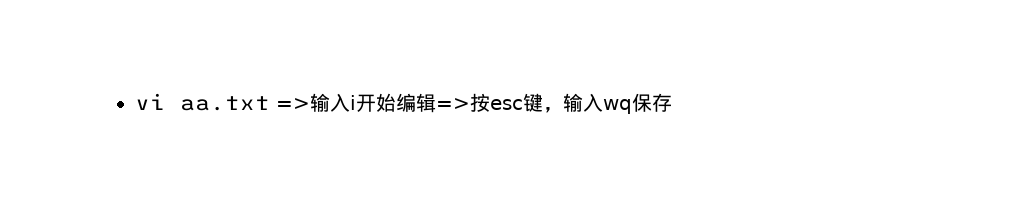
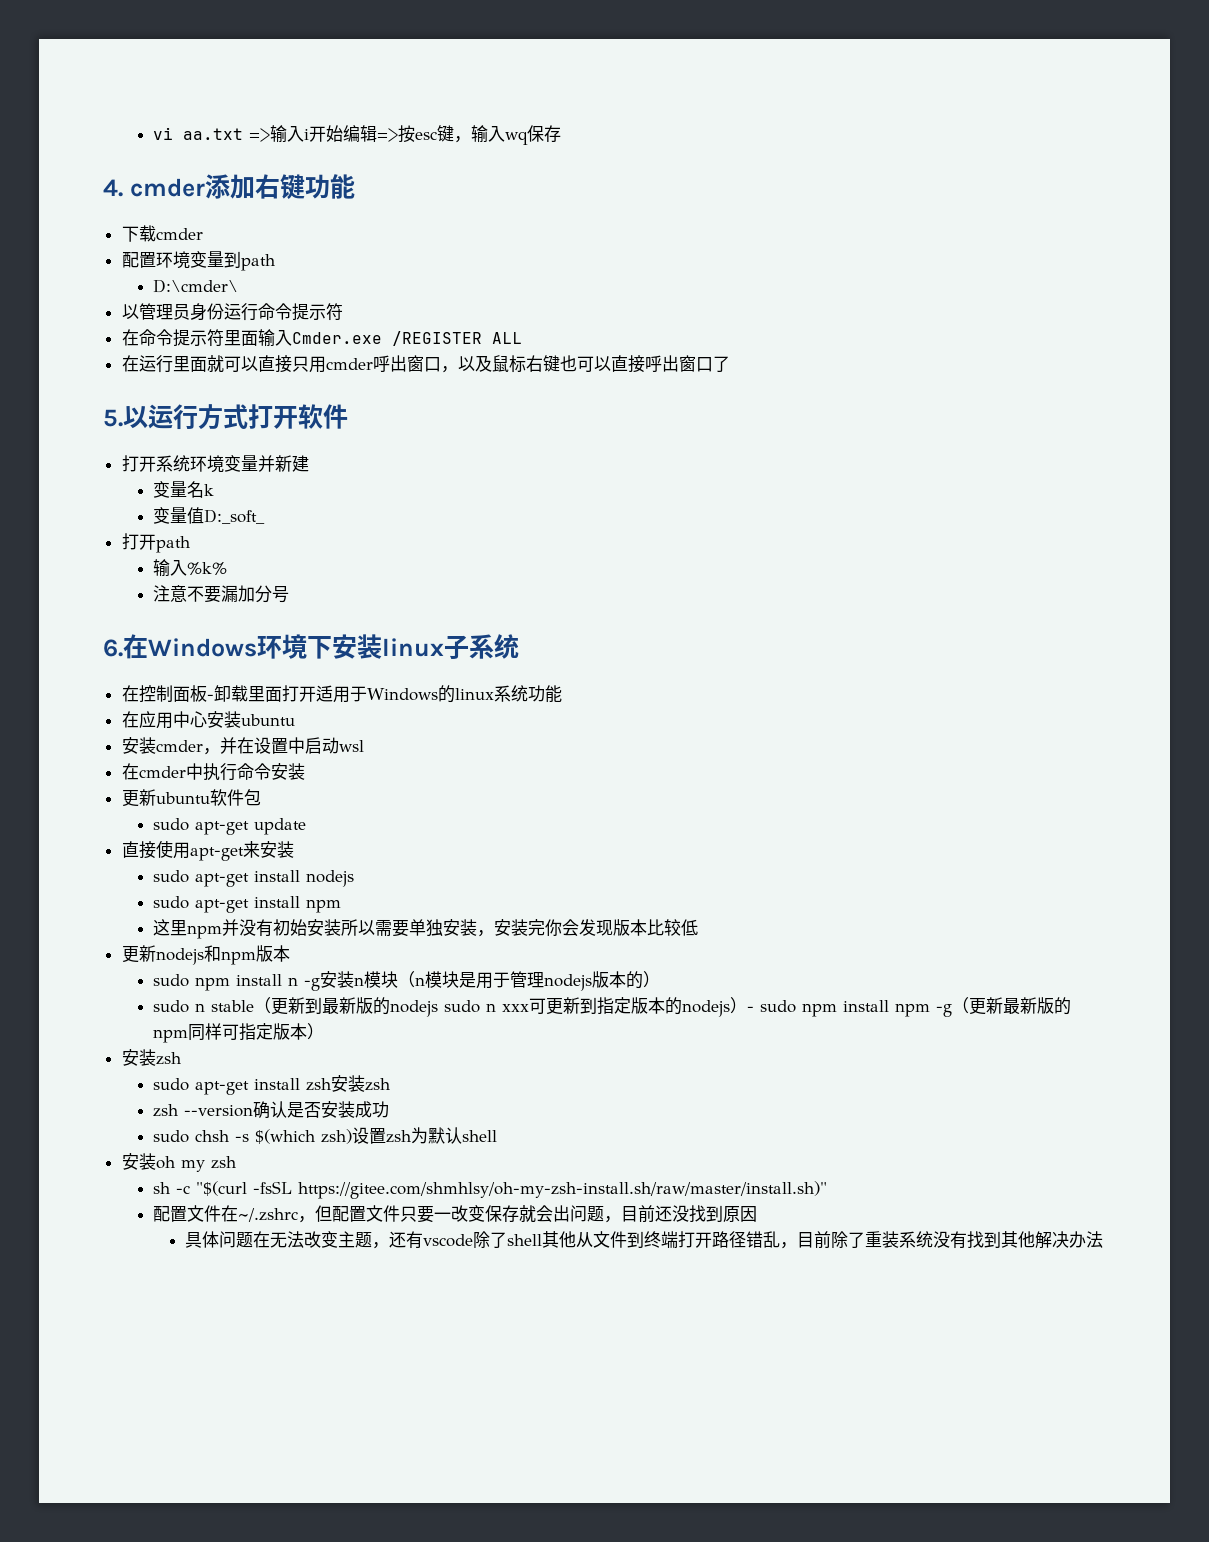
+ 4. cmder添加右键功能
+ 下载cmder
+ 配置环境变量到path
+ D:\cmder\
+ 以管理员身份运行命令提示符
+ 在命令提示符里面输入Cmder.exe /REGISTER ALL
+ 在运行里面就可以直接只用cmder呼出窗口，以及鼠标右键也可以直接呼出窗口了
+ 5.以运行方式打开软件
+ 打开系统环境变量并新建
+ 变量名k
+ 变量值D:_soft_
+ 打开path
+ 输入%k%
+ 注意不要漏加分号
+ 6.在Windows环境下安装linux子系统
+ 在控制面板-卸载里面打开适用于Windows的linux系统功能
+ 在应用中心安装ubuntu
+ 安装cmder，并在设置中启动wsl
+ 在cmder中执行命令安装
+ 更新ubuntu软件包
+ sudo apt-get update
+ 直接使用apt-get来安装
+ sudo apt-get install nodejs
+ sudo apt-get install npm
+ 这里npm并没有初始安装所以需要单独安装，安装完你会发现版本比较低
+ 更新nodejs和npm版本
+ sudo npm install n -g安装n模块（n模块是用于管理nodejs版本的）
+ sudo n stable（更新到最新版的nodejs sudo n xxx可更新到指定版本的nodejs）- sudo npm install npm -g（更新最新版的npm同样可指定版本）
+ 安装zsh
+ sudo apt-get install zsh安装zsh
+ zsh --version确认是否安装成功
+ sudo chsh -s $(which zsh)设置zsh为默认shell
+ 安装oh my zsh
+ sh -c "$(curl -fsSL https://gitee.com/shmhlsy/oh-my-zsh-install.sh/raw/master/install.sh)"
+ 配置文件在~/.zshrc，但配置文件只要一改变保存就会出问题，目前还没找到原因
+ 具体问题在无法改变主题，还有vscode除了shell其他从文件到终端打开路径错乱，目前除了重装系统没有找到其他解决办法

